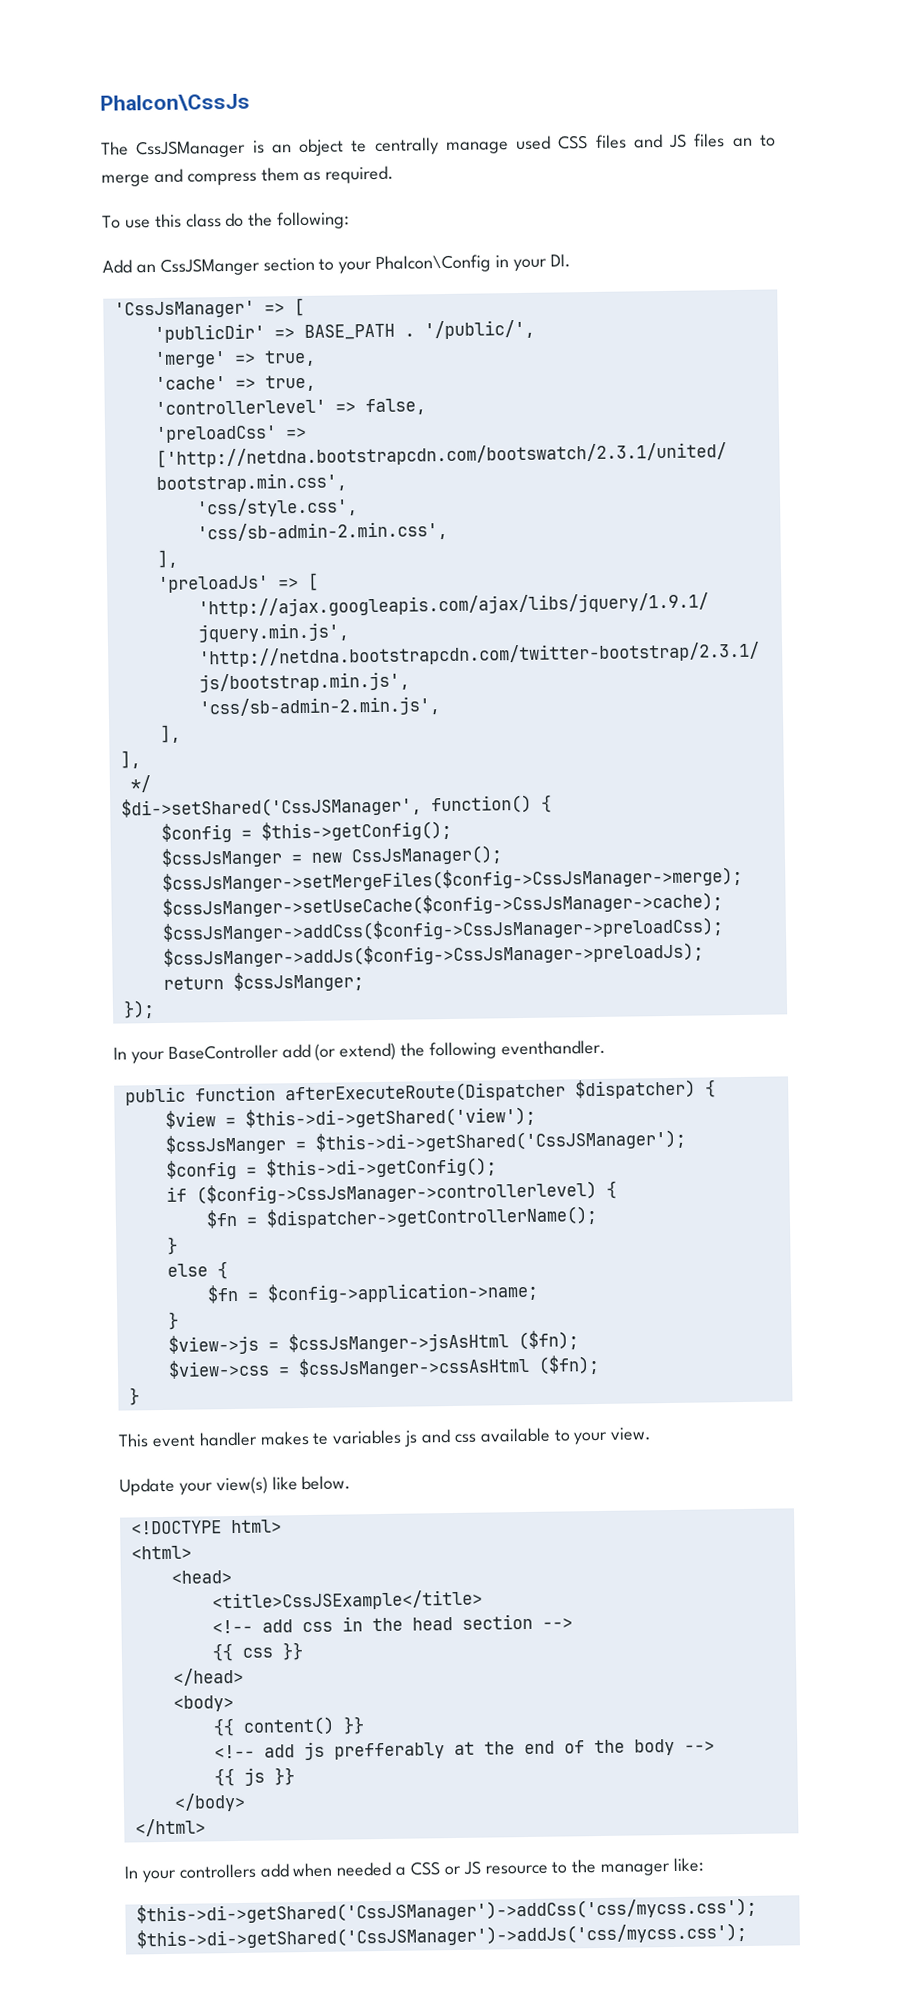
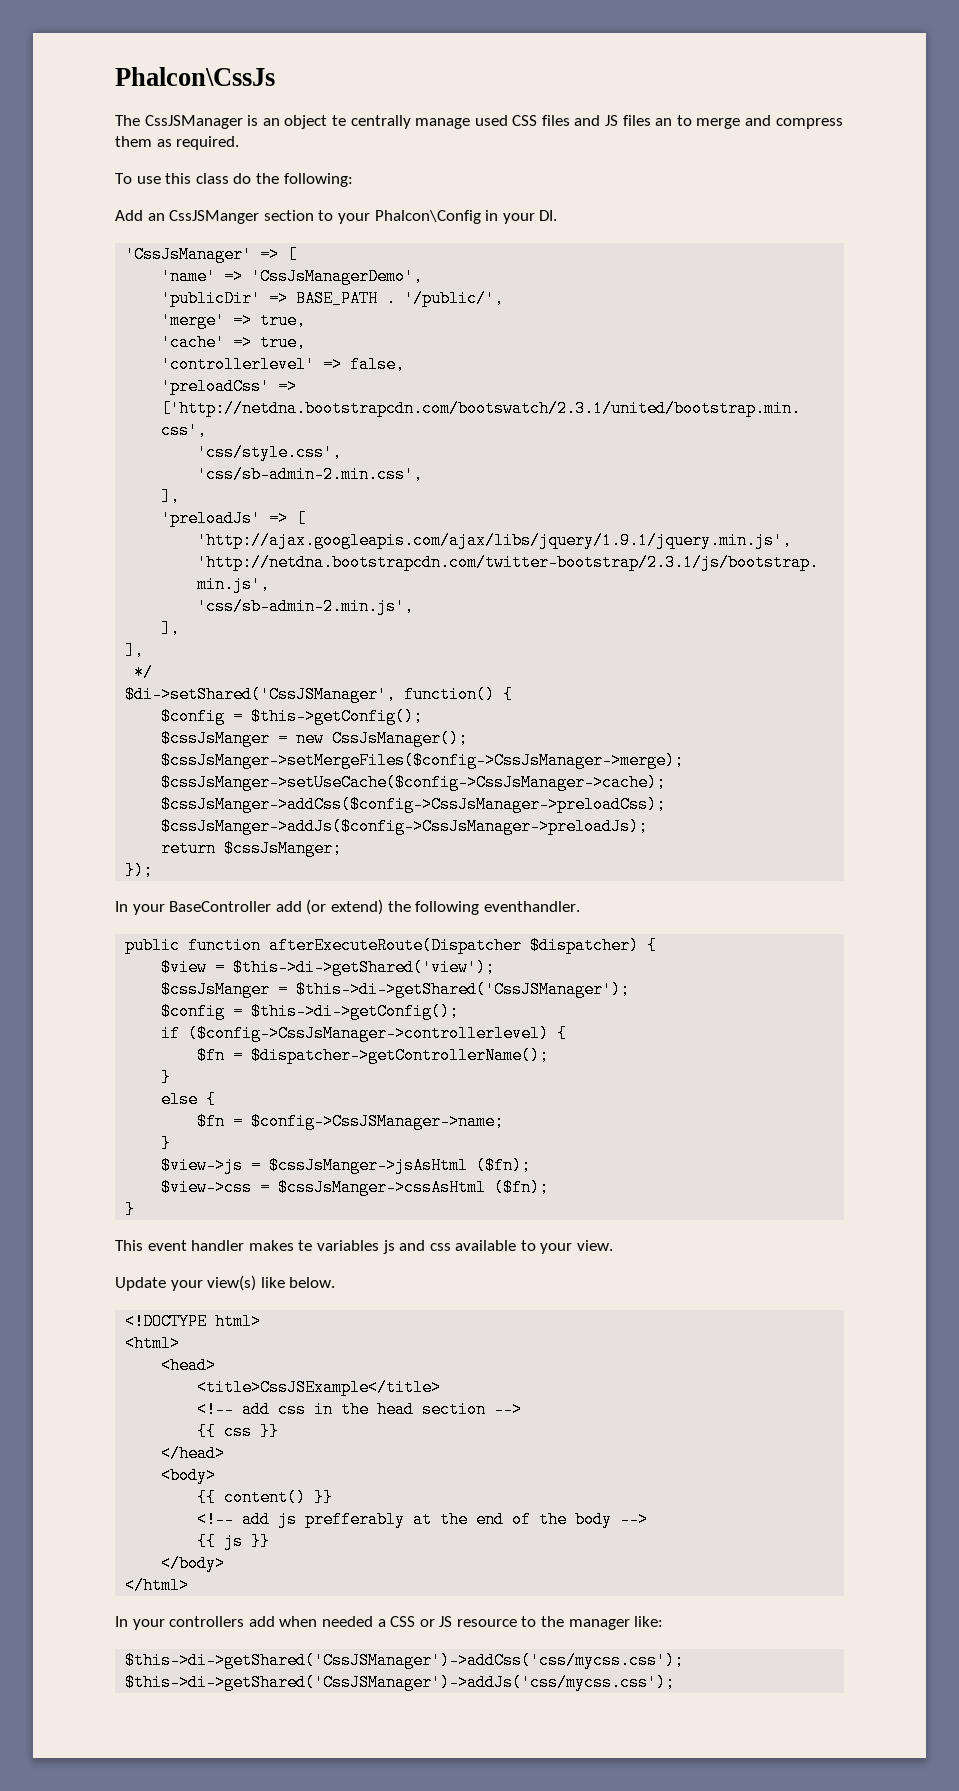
+ 'name' => 'CssJsManagerDemo',
- $fn = $config->application->name;
+ $fn = $config->CssJSManager->name;

